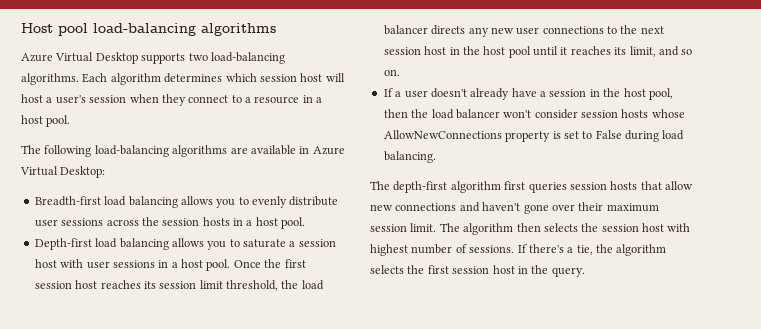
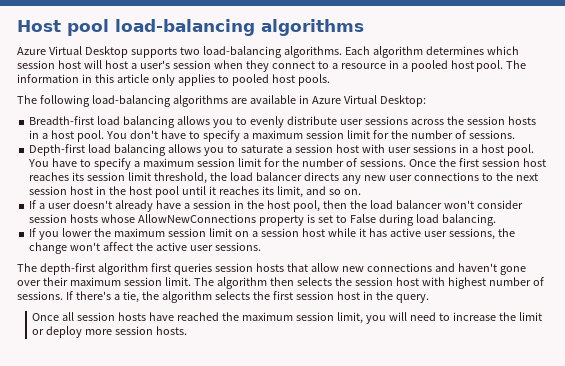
- Each algorithm determines which session host will host a user's session when they connect to a resource in a host pool.
+ Each algorithm determines which session host will host a user's session when they connect to a resource in a pooled host pool. The information in this article only applies to pooled host pools.
+ You don't have to specify a maximum session limit for the number of sessions.
+ You have to specify a maximum session limit for the number of sessions.
+ If you lower the maximum session limit on a session host while it has active user sessions, the change won't affect the active user sessions.
+ Once all session hosts have reached the maximum session limit, you will need to increase the limit or deploy more session hosts.

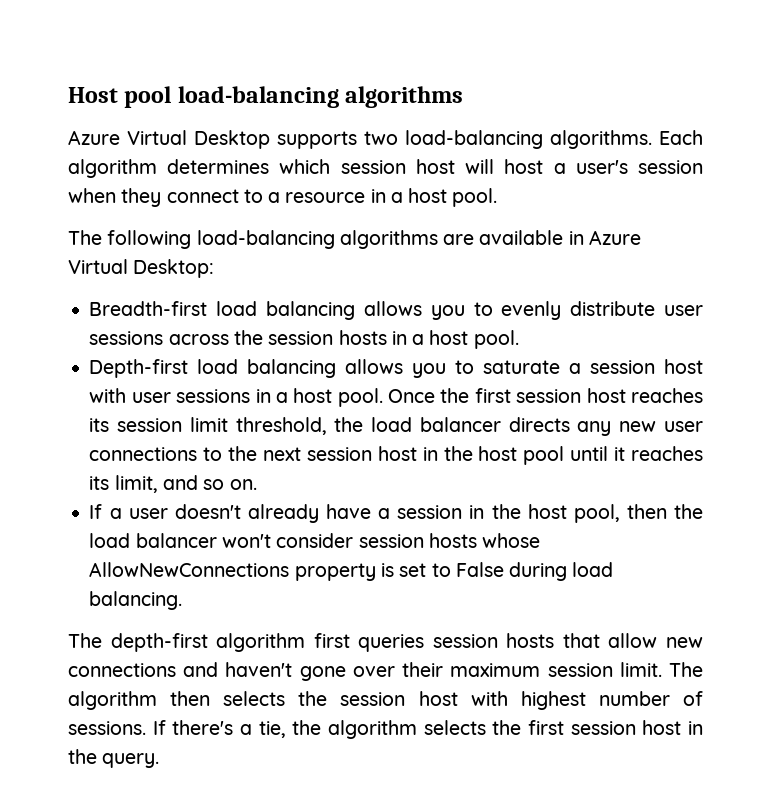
- Each algorithm determines which session host will host a user's session when they connect to a resource in a pooled host pool. The information in this article only applies to pooled host pools.
+ Each algorithm determines which session host will host a user's session when they connect to a resource in a host pool.
- You don't have to specify a maximum session limit for the number of sessions.
- You have to specify a maximum session limit for the number of sessions.
- If you lower the maximum session limit on a session host while it has active user sessions, the change won't affect the active user sessions.
- Once all session hosts have reached the maximum session limit, you will need to increase the limit or deploy more session hosts.

